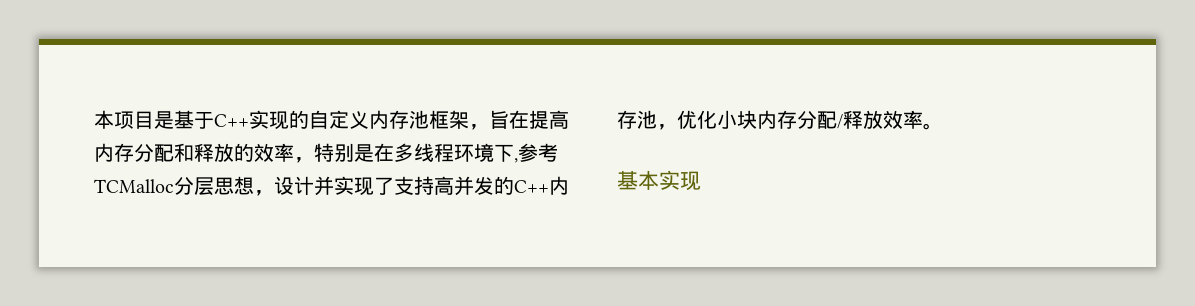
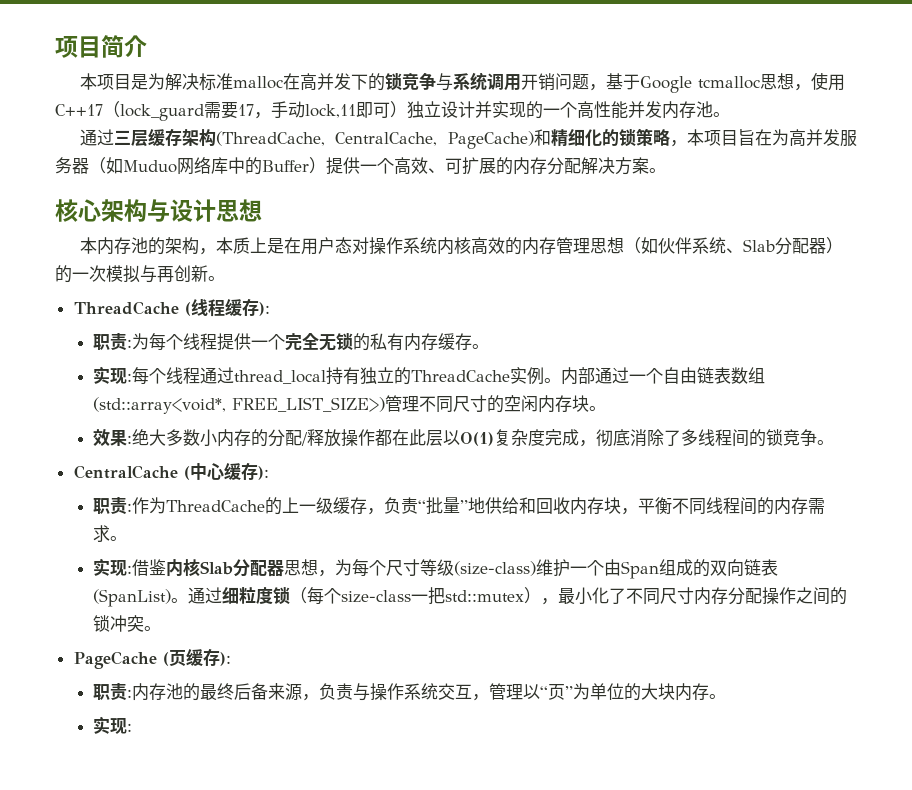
- 本项目是基于C++实现的自定义内存池框架，旨在提高内存分配和释放的效率，特别是在多线程环境下,参考TCMalloc分层思想，设计并实现了支持高并发的C++内存池，优化小块内存分配/释放效率。
- 基本实现
+ 项目简介
+ 本项目是为解决标准malloc在高并发下的锁竞争与系统调用开销问题，基于Google tcmalloc思想，使用C++17（lock_guard需要17，手动lock,11即可）独立设计并实现的一个高性能并发内存池。
+ 通过三层缓存架构(ThreadCache, CentralCache, PageCache)和精细化的锁策略，本项目旨在为高并发服务器（如Muduo网络库中的Buffer）提供一个高效、可扩展的内存分配解决方案。
+ 核心架构与设计思想
+ 本内存池的架构，本质上是在用户态对操作系统内核高效的内存管理思想（如伙伴系统、Slab分配器）的一次模拟与再创新。
+ ThreadCache (线程缓存):
+ 职责:为每个线程提供一个完全无锁的私有内存缓存。
+ 实现:每个线程通过thread_local持有独立的ThreadCache实例。内部通过一个自由链表数组(std::array<void*, FREE_LIST_SIZE>)管理不同尺寸的空闲内存块。
+ 效果:绝大多数小内存的分配/释放操作都在此层以O(1)复杂度完成，彻底消除了多线程间的锁竞争。
+ CentralCache (中心缓存):
+ 职责:作为ThreadCache的上一级缓存，负责“批量”地供给和回收内存块，平衡不同线程间的内存需求。
+ 实现:借鉴内核Slab分配器思想，为每个尺寸等级(size-class)维护一个由Span组成的双向链表(SpanList)。通过细粒度锁（每个size-class一把std::mutex），最小化了不同尺寸内存分配操作之间的锁冲突。
+ PageCache (页缓存):
+ 职责:内存池的最终后备来源，负责与操作系统交互，管理以“页”为单位的大块内存。
+ 实现:

